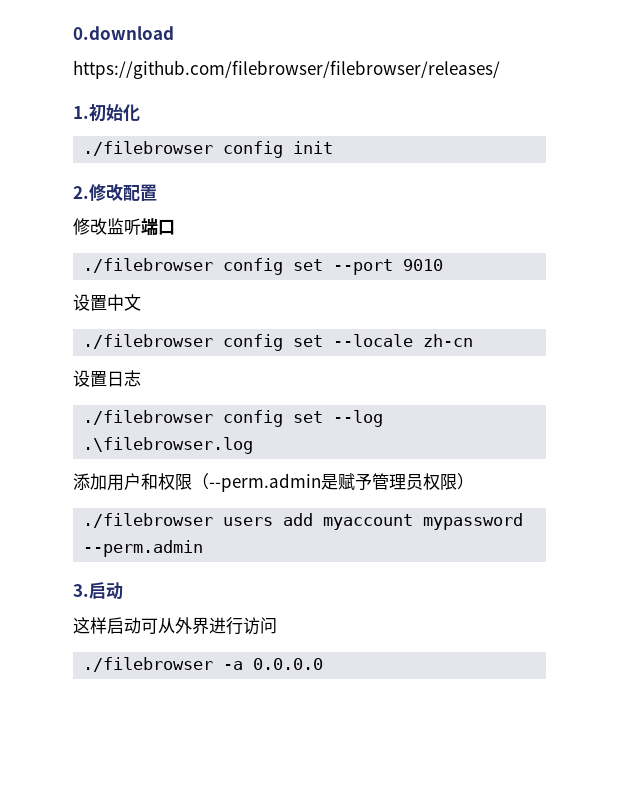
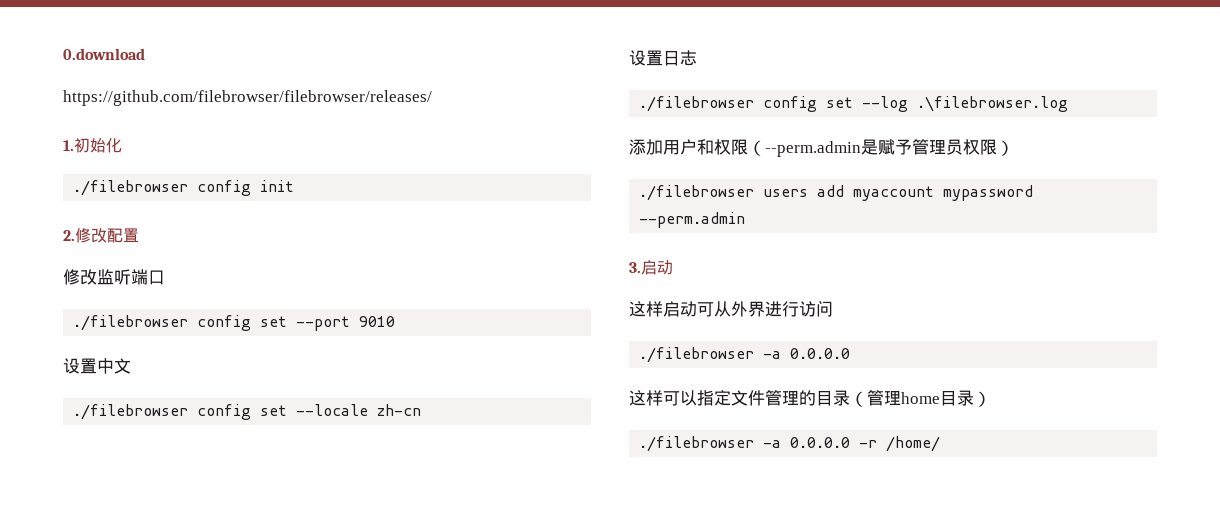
+ 这样可以指定文件管理的目录（管理home目录）
+ ./filebrowser -a 0.0.0.0 -r /home/

